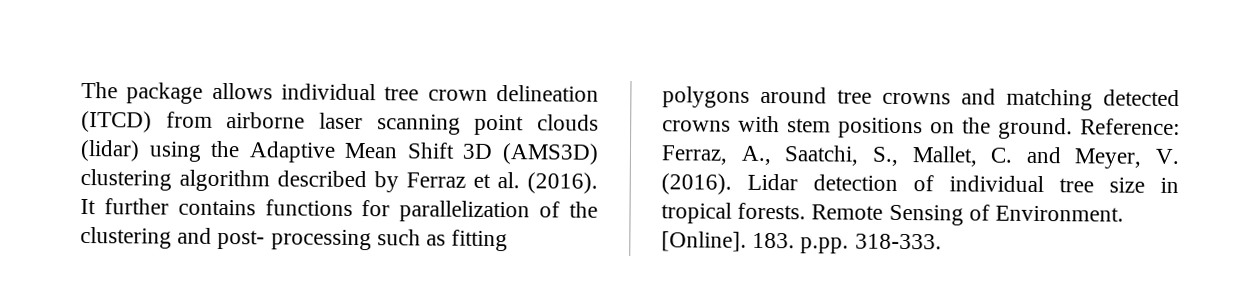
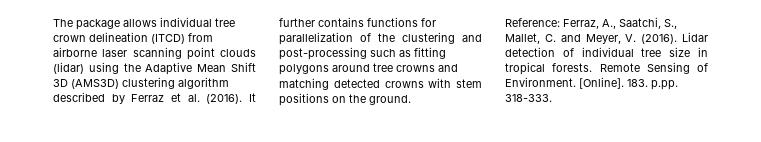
- It further contains functions for parallelization of the clustering and post- processing such as fitting polygons around tree crowns and matching detected crowns with stem positions on the ground. Reference: Ferraz, A., Saatchi, S., Mallet, C. and Meyer, V. (2016).
+ It further contains functions for parallelization of the clustering and post-processing such as fitting polygons around tree crowns and matching detected crowns with stem positions on the ground.
+ Reference: Ferraz, A., Saatchi, S., Mallet, C. and Meyer, V. (2016).

